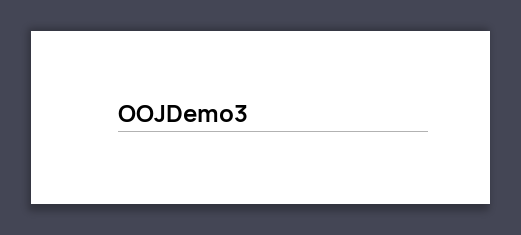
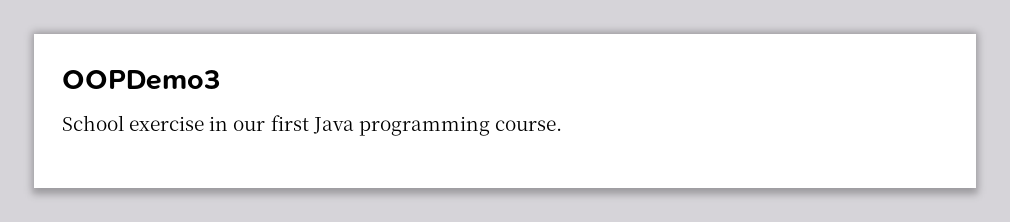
- OOJDemo3
+ OOPDemo3
+ School exercise in our first Java programming course.

